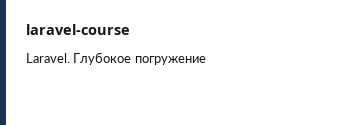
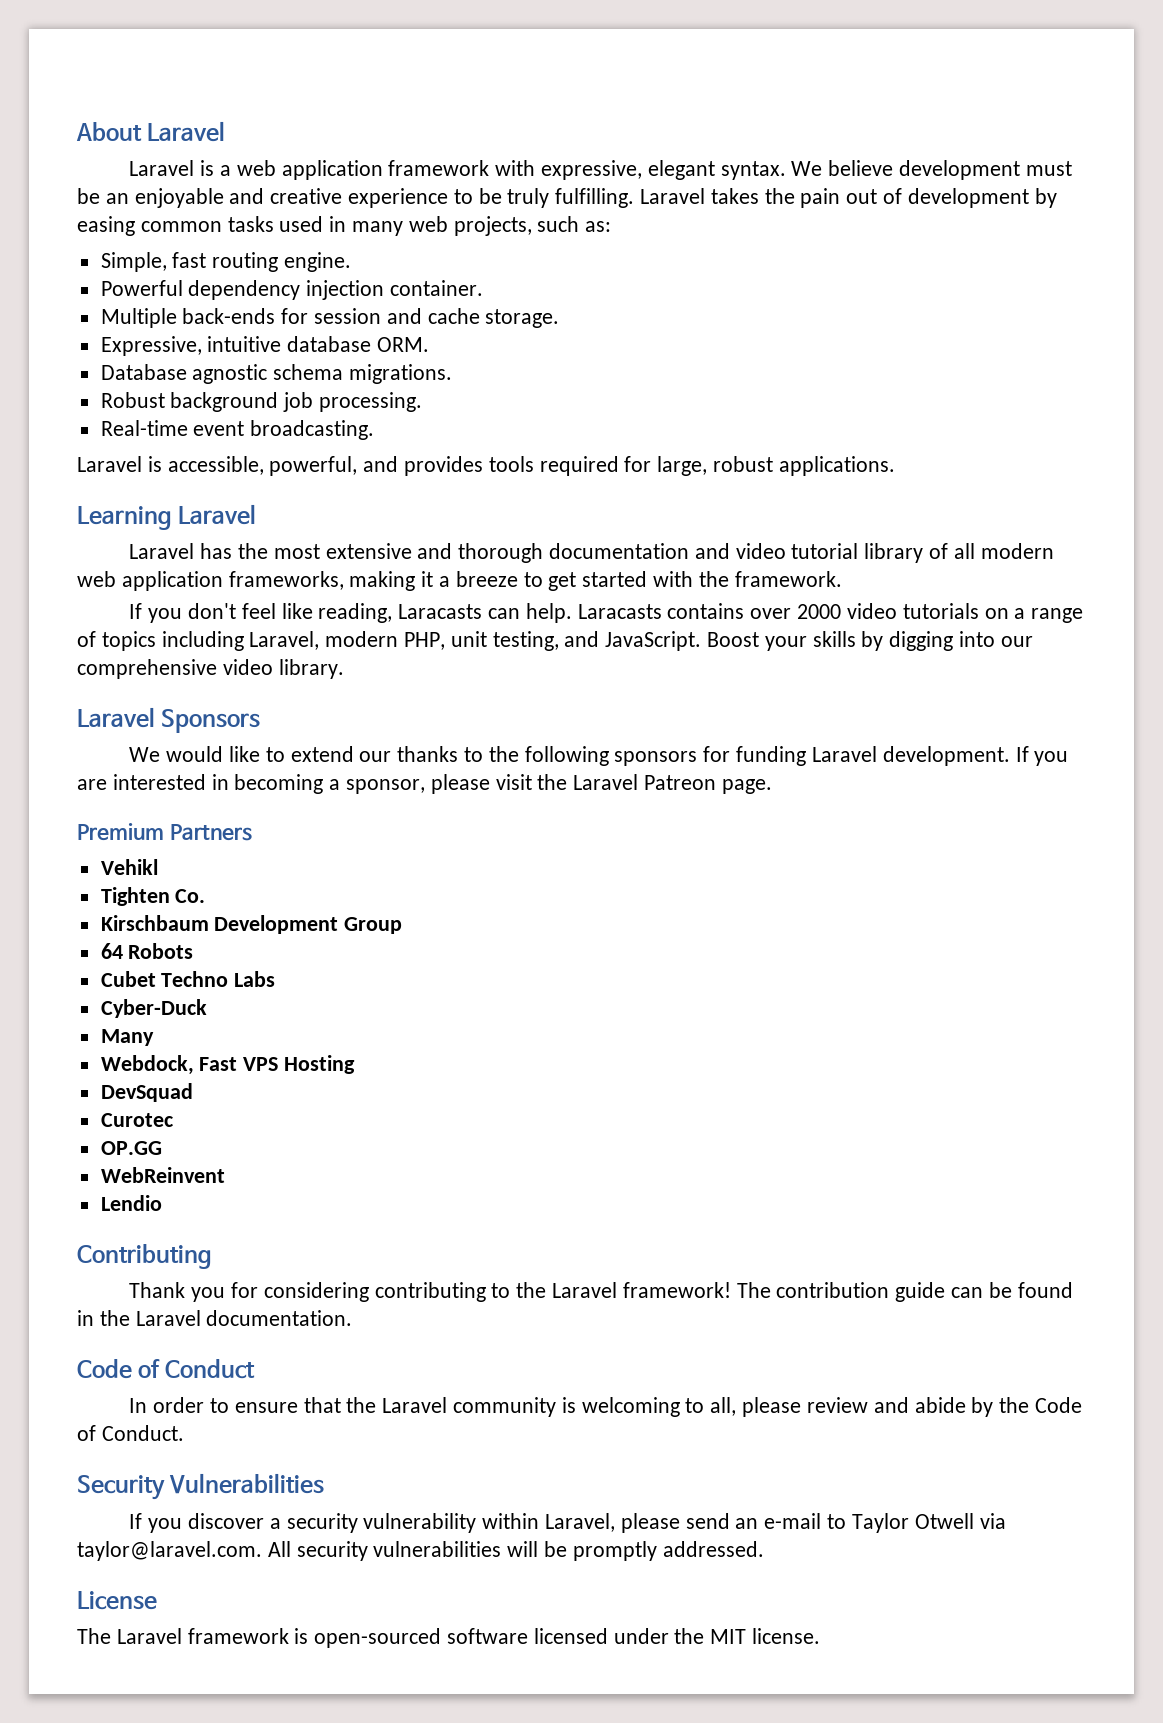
- laravel-course
- Laravel. Глубокое погружение
+ About Laravel
+ Laravel is a web application framework with expressive, elegant syntax. We believe development must be an enjoyable and creative experience to be truly fulfilling. Laravel takes the pain out of development by easing common tasks used in many web projects, such as:
+ Simple, fast routing engine.
+ Powerful dependency injection container.
+ Multiple back-ends for session and cache storage.
+ Expressive, intuitive database ORM.
+ Database agnostic schema migrations.
+ Robust background job processing.
+ Real-time event broadcasting.
+ Laravel is accessible, powerful, and provides tools required for large, robust applications.
+ Learning Laravel
+ Laravel has the most extensive and thorough documentation and video tutorial library of all modern web application frameworks, making it a breeze to get started with the framework.
+ If you don't feel like reading, Laracasts can help. Laracasts contains over 2000 video tutorials on a range of topics including Laravel, modern PHP, unit testing, and JavaScript. Boost your skills by digging into our comprehensive video library.
+ Laravel Sponsors
+ We would like to extend our thanks to the following sponsors for funding Laravel development. If you are interested in becoming a sponsor, please visit the Laravel Patreon page.
+ Premium Partners
+ Vehikl
+ Tighten Co.
+ Kirschbaum Development Group
+ 64 Robots
+ Cubet Techno Labs
+ Cyber-Duck
+ Many
+ Webdock, Fast VPS Hosting
+ DevSquad
+ Curotec
+ OP.GG
+ WebReinvent
+ Lendio
+ Contributing
+ Thank you for considering contributing to the Laravel framework! The contribution guide can be found in the Laravel documentation.
+ Code of Conduct
+ In order to ensure that the Laravel community is welcoming to all, please review and abide by the Code of Conduct.
+ Security Vulnerabilities
+ If you discover a security vulnerability within Laravel, please send an e-mail to Taylor Otwell via taylor@laravel.com. All security vulnerabilities will be promptly addressed.
+ License
+ The Laravel framework is open-sourced software licensed under the MIT license.

